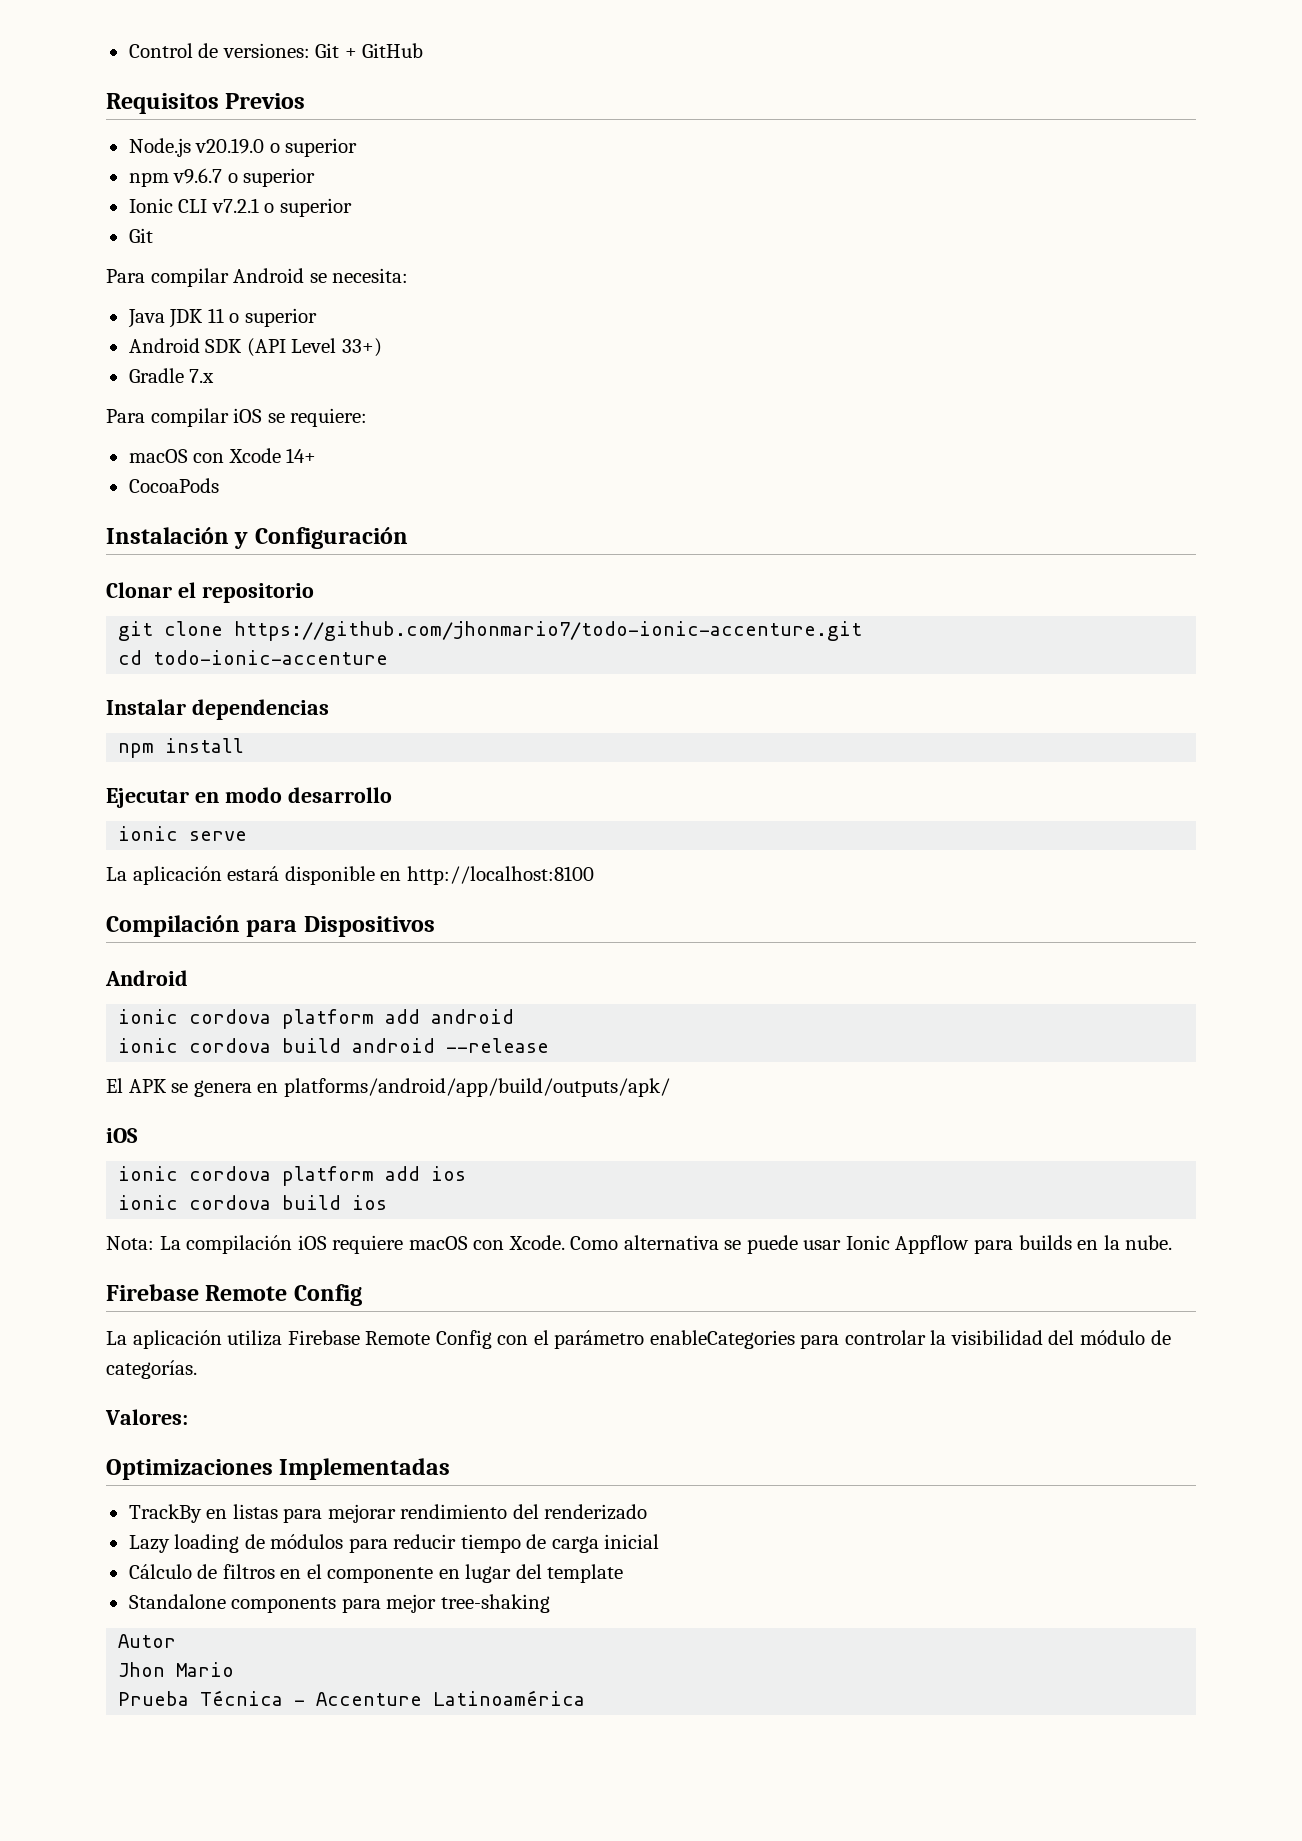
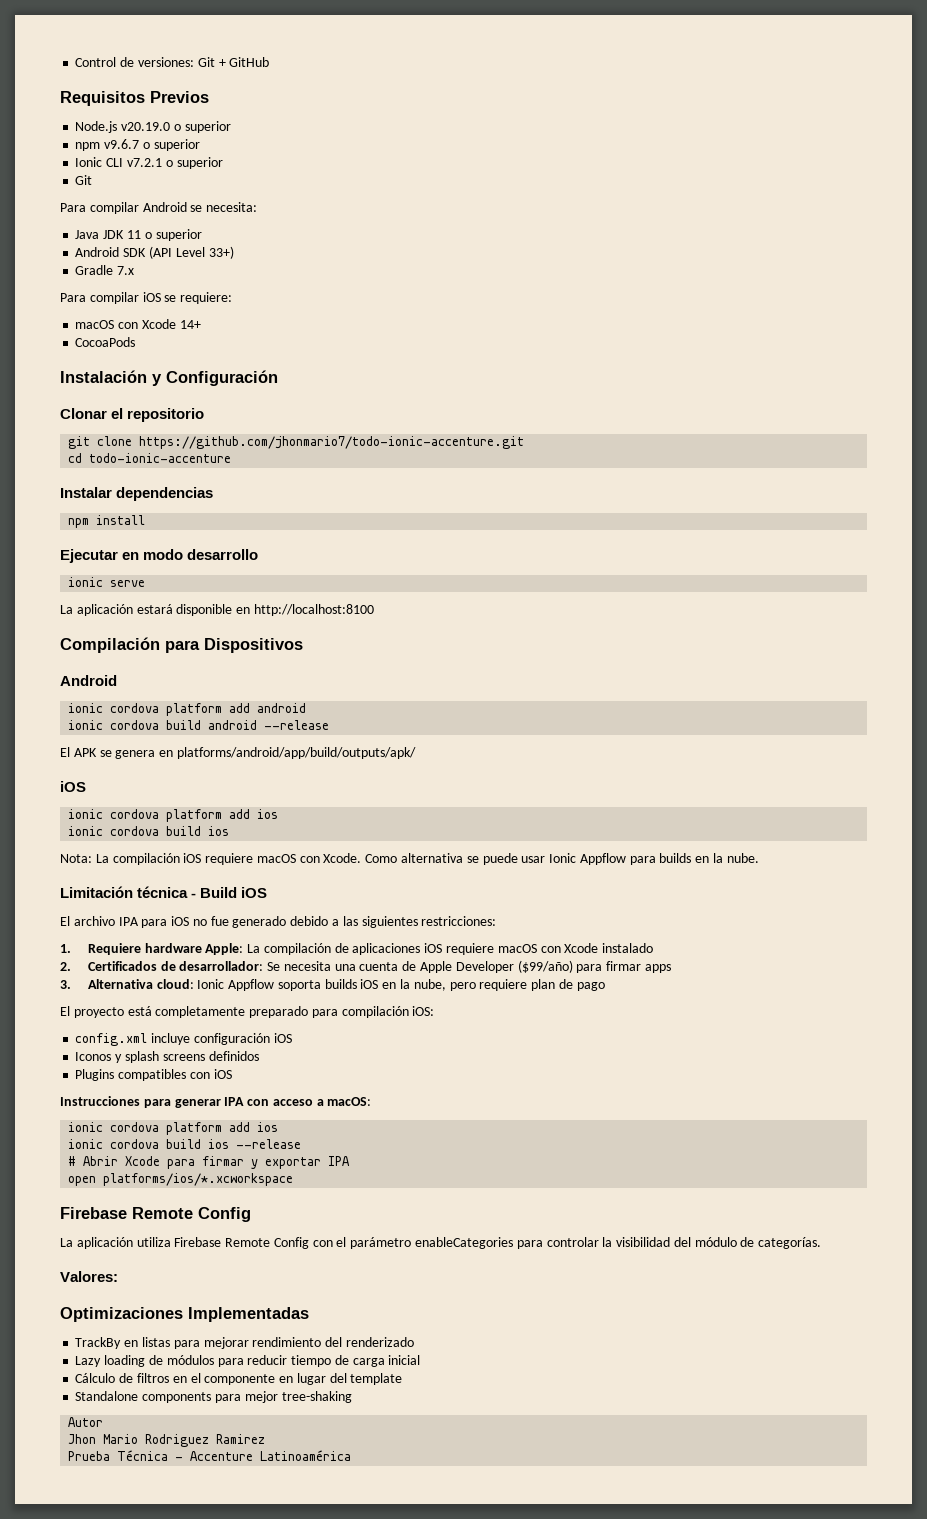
+ Limitación técnica - Build iOS
+ El archivo IPA para iOS no fue generado debido a las siguientes restricciones:
+ 1. Requiere hardware Apple: La compilación de aplicaciones iOS requiere macOS con Xcode instalado
+ 2. Certificados de desarrollador: Se necesita una cuenta de Apple Developer ($99/año) para firmar apps
+ 3. Alternativa cloud: Ionic Appflow soporta builds iOS en la nube, pero requiere plan de pago
+ El proyecto está completamente preparado para compilación iOS:
+ config.xml incluye configuración iOS
+ Iconos y splash screens definidos
+ Plugins compatibles con iOS
+ Instrucciones para generar IPA con acceso a macOS:
+ ionic cordova platform add ios
+ ionic cordova build ios --release
+ # Abrir Xcode para firmar y exportar IPA
+ open platforms/ios/*.xcworkspace
- Jhon Mario
+ Jhon Mario Rodriguez Ramirez

